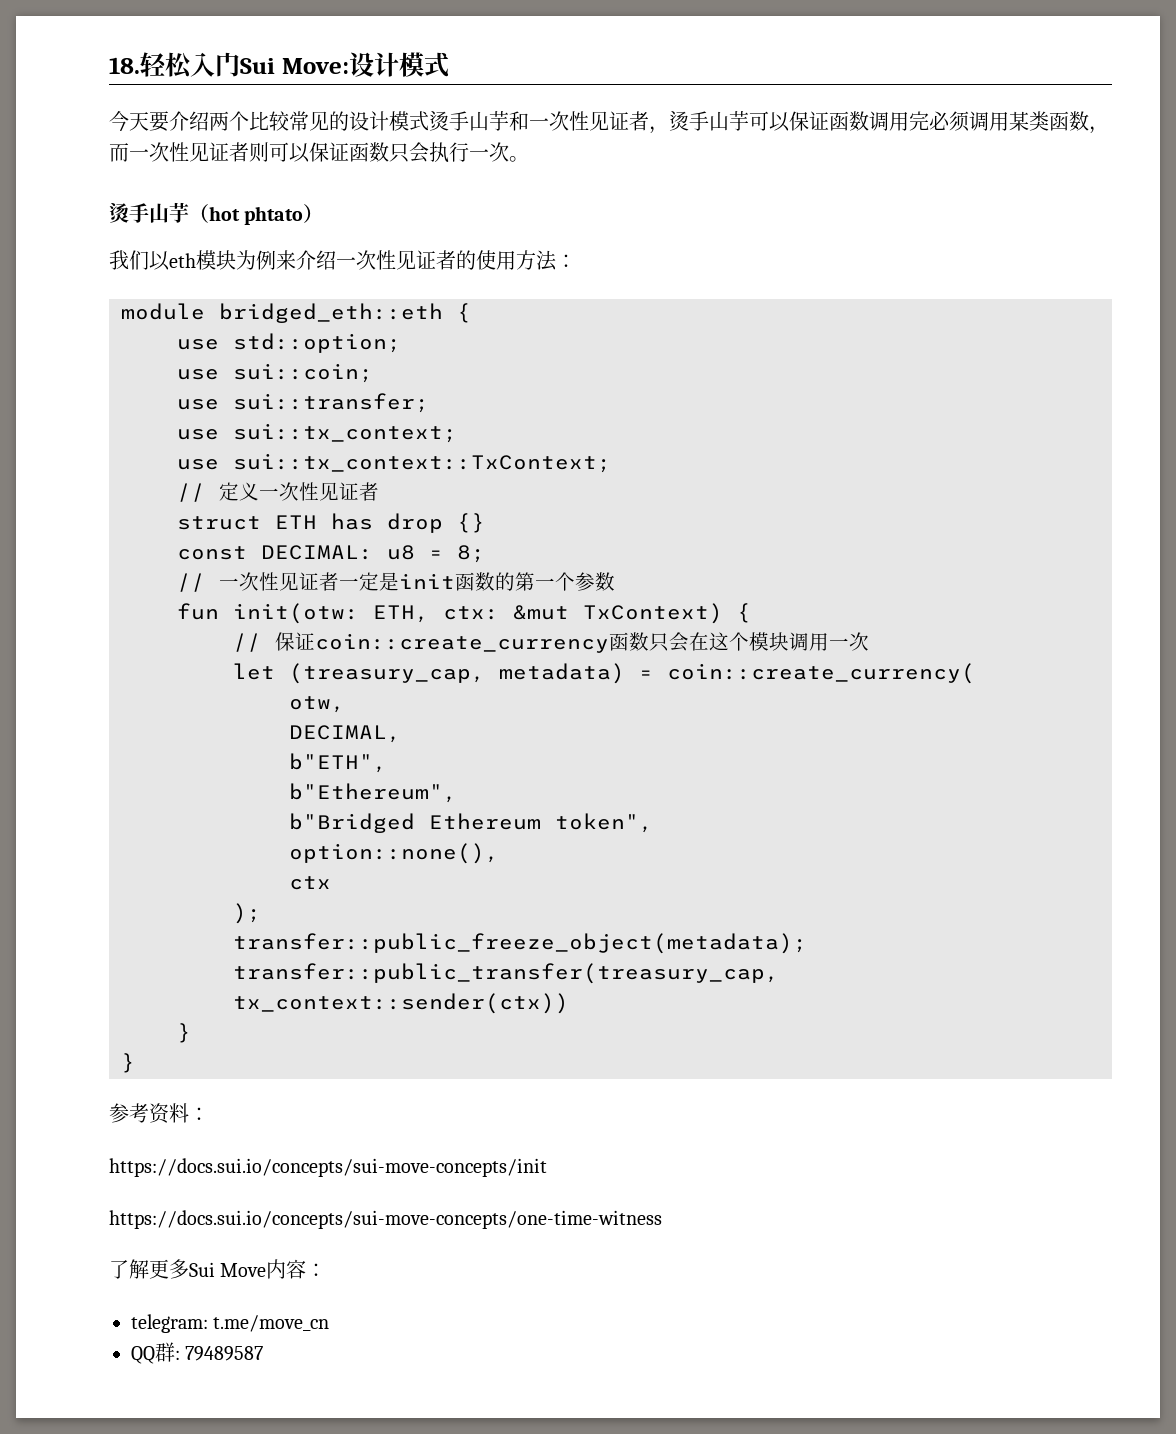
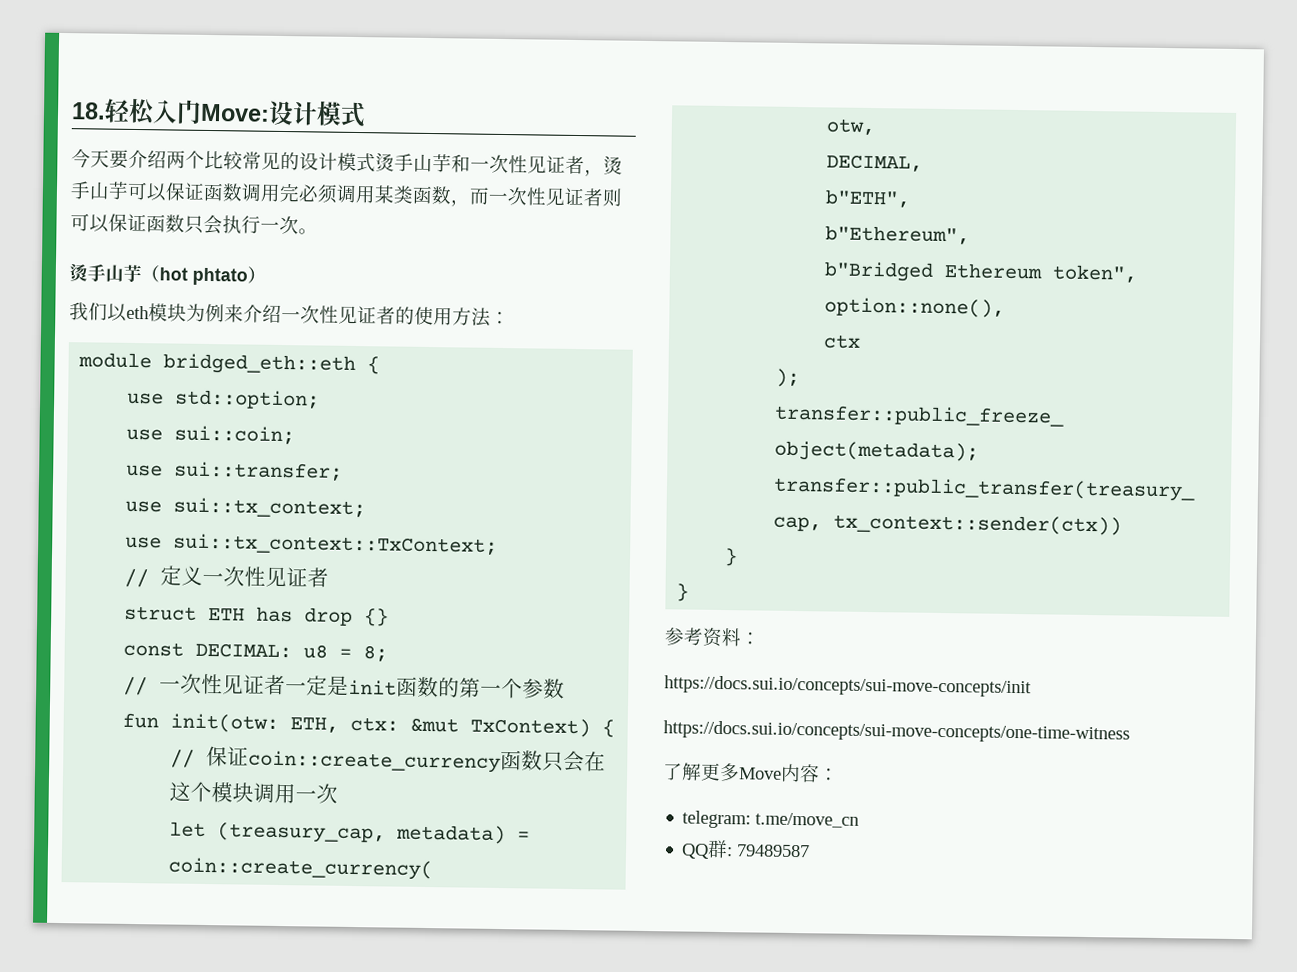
- 18.轻松入门Sui Move:设计模式
+ 18.轻松入门Move:设计模式
- 了解更多Sui Move内容：
+ 了解更多Move内容：

